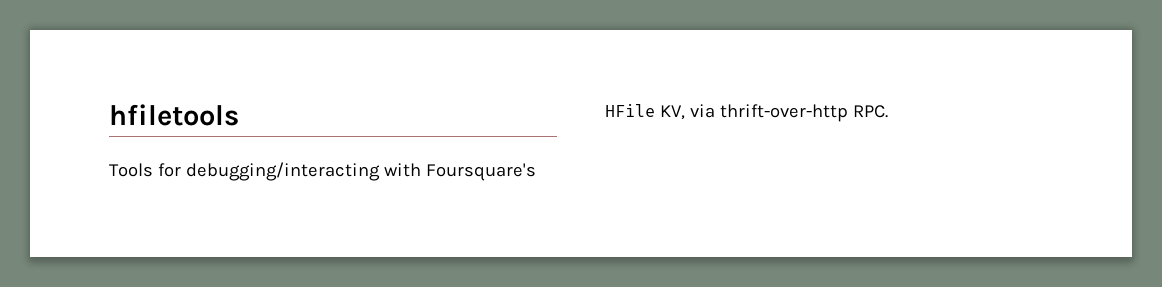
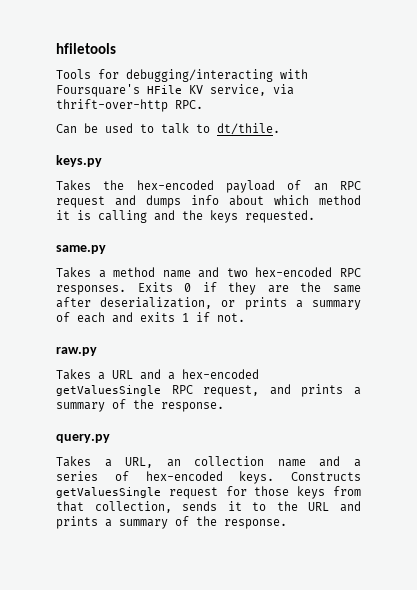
- Tools for debugging/interacting with Foursquare's HFile KV, via thrift-over-http RPC.
+ Tools for debugging/interacting with Foursquare's HFile KV service, via thrift-over-http RPC.
+ Can be used to talk to dt/thile.
+ keys.py
+ Takes the hex-encoded payload of an RPC request and dumps info about which method it is calling and the keys requested.
+ same.py
+ Takes a method name and two hex-encoded RPC responses. Exits 0 if they are the same after deserialization, or prints a summary of each and exits 1 if not.
+ raw.py
+ Takes a URL and a hex-encoded getValuesSingle RPC request, and prints a summary of the response.
+ query.py
+ Takes a URL, an collection name and a series of hex-encoded keys. Constructs getValuesSingle request for those keys from that collection, sends it to the URL and prints a summary of the response.

